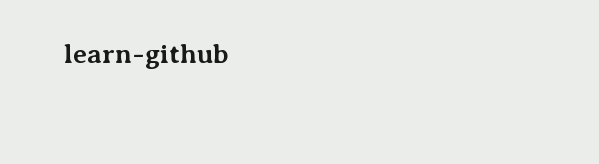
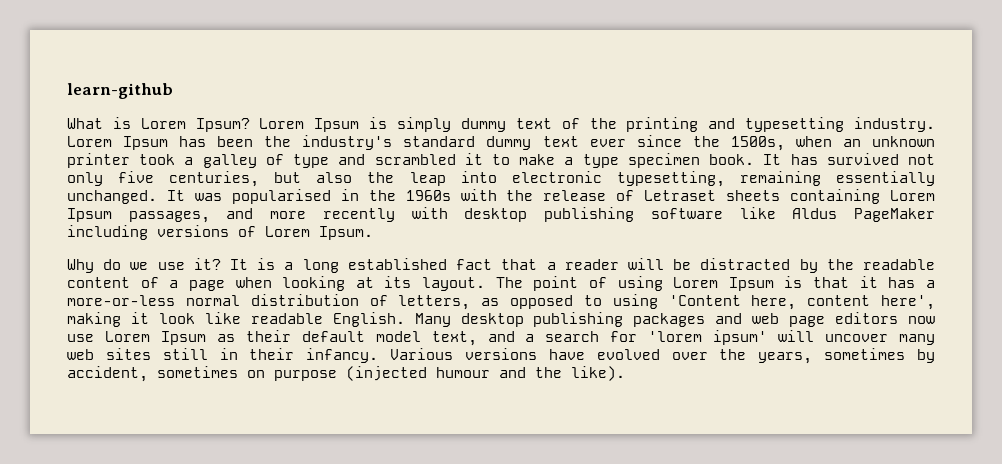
+ What is Lorem Ipsum? Lorem Ipsum is simply dummy text of the printing and typesetting industry. Lorem Ipsum has been the industry's standard dummy text ever since the 1500s, when an unknown printer took a galley of type and scrambled it to make a type specimen book. It has survived not only five centuries, but also the leap into electronic typesetting, remaining essentially unchanged. It was popularised in the 1960s with the release of Letraset sheets containing Lorem Ipsum passages, and more recently with desktop publishing software like Aldus PageMaker including versions of Lorem Ipsum.
+ Why do we use it? It is a long established fact that a reader will be distracted by the readable content of a page when looking at its layout. The point of using Lorem Ipsum is that it has a more-or-less normal distribution of letters, as opposed to using 'Content here, content here', making it look like readable English. Many desktop publishing packages and web page editors now use Lorem Ipsum as their default model text, and a search for 'lorem ipsum' will uncover many web sites still in their infancy. Various versions have evolved over the years, sometimes by accident, sometimes on purpose (injected humour and the like).

